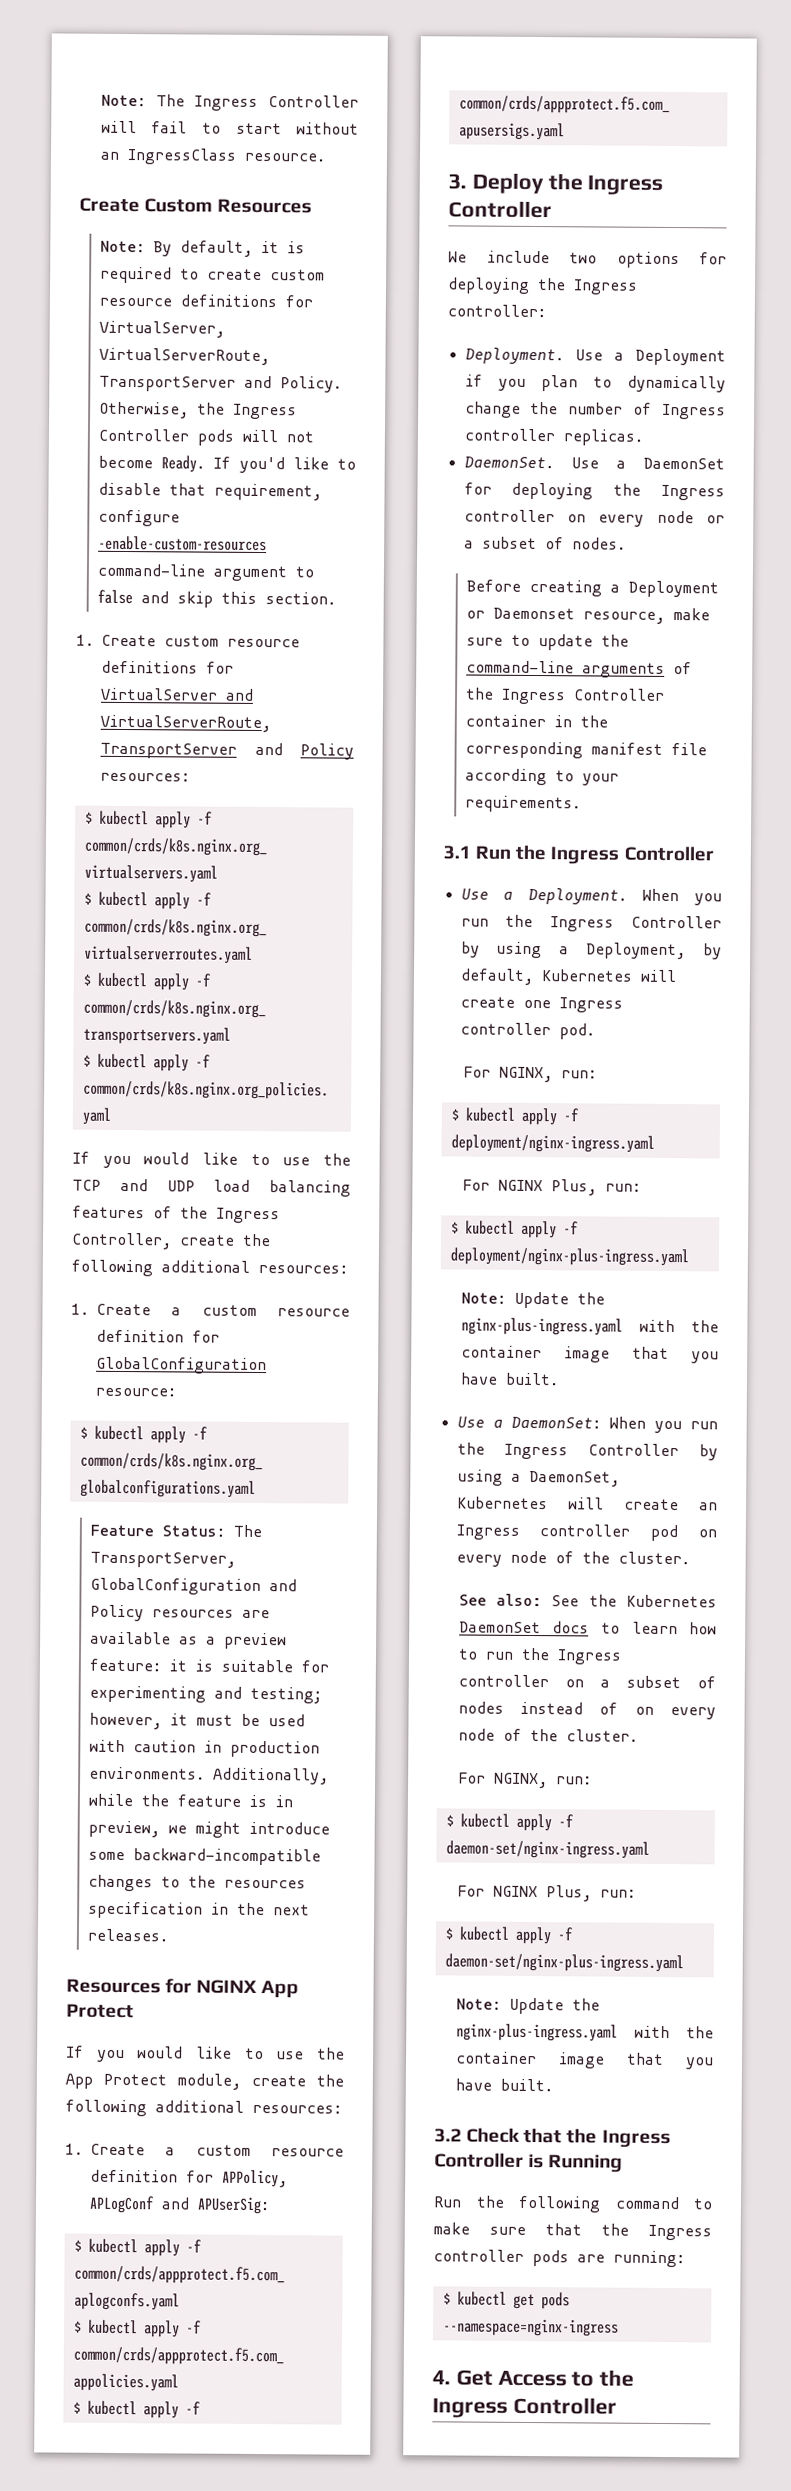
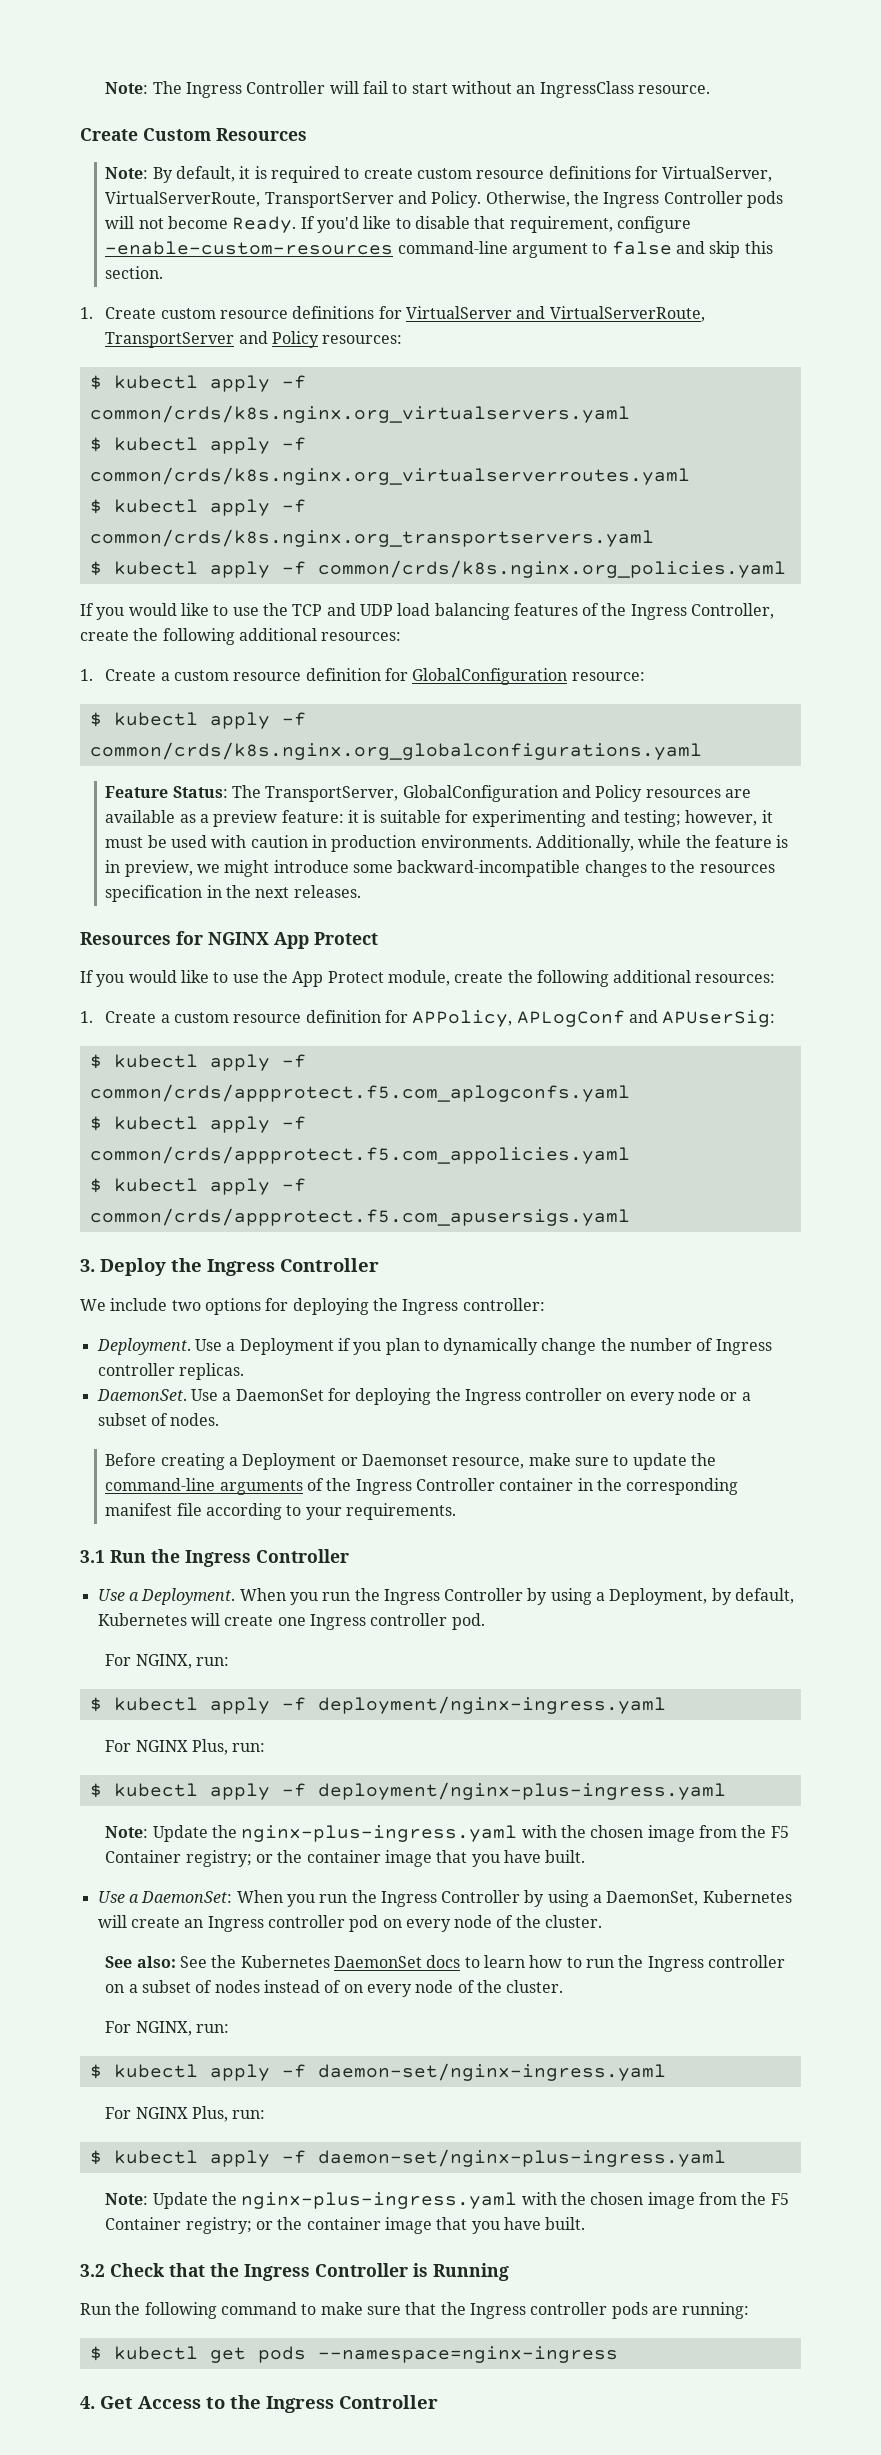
  $ kubectl apply -f deployment/nginx-plus-ingress.yaml
- Note: Update the nginx-plus-ingress.yaml with the container image that you have built.
+ Note: Update the nginx-plus-ingress.yaml with the chosen image from the F5 Container registry; or the container image that you have built.
  $ kubectl apply -f daemon-set/nginx-plus-ingress.yaml
- Note: Update the nginx-plus-ingress.yaml with the container image that you have built.
+ Note: Update the nginx-plus-ingress.yaml with the chosen image from the F5 Container registry; or the container image that you have built.

